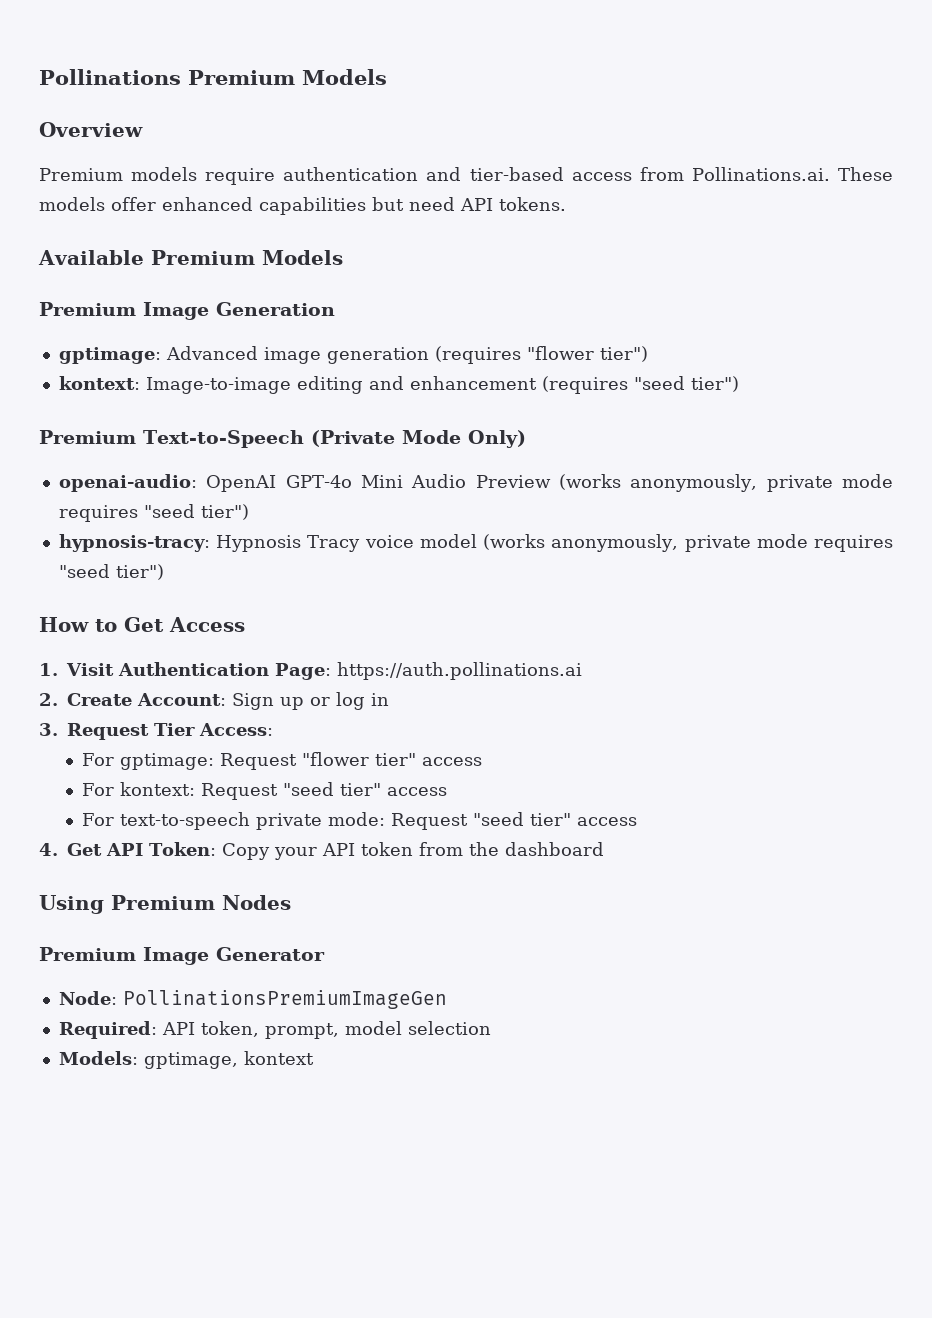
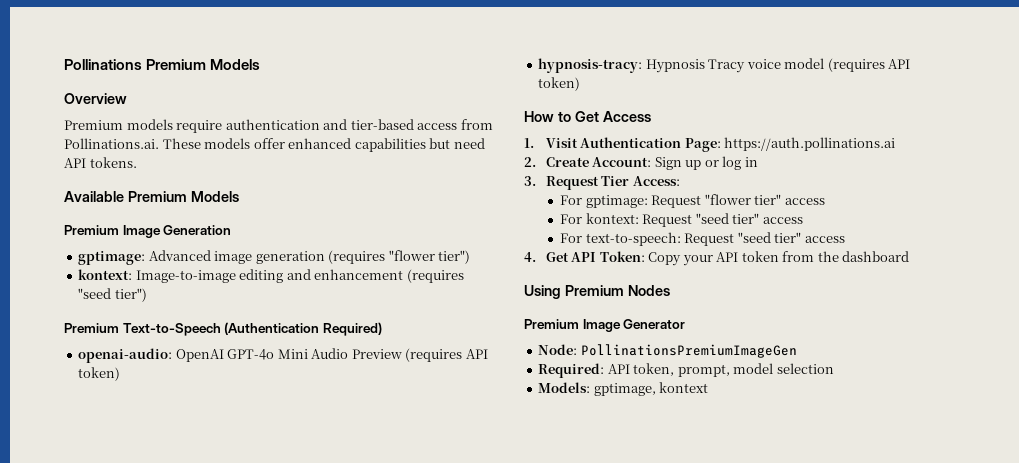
- Premium Text-to-Speech (Private Mode Only)
+ Premium Text-to-Speech (Authentication Required)
- openai-audio: OpenAI GPT-4o Mini Audio Preview (works anonymously, private mode requires "seed tier")
+ openai-audio: OpenAI GPT-4o Mini Audio Preview (requires API token)
- hypnosis-tracy: Hypnosis Tracy voice model (works anonymously, private mode requires "seed tier")
+ hypnosis-tracy: Hypnosis Tracy voice model (requires API token)
- For text-to-speech private mode: Request "seed tier" access
+ For text-to-speech: Request "seed tier" access

